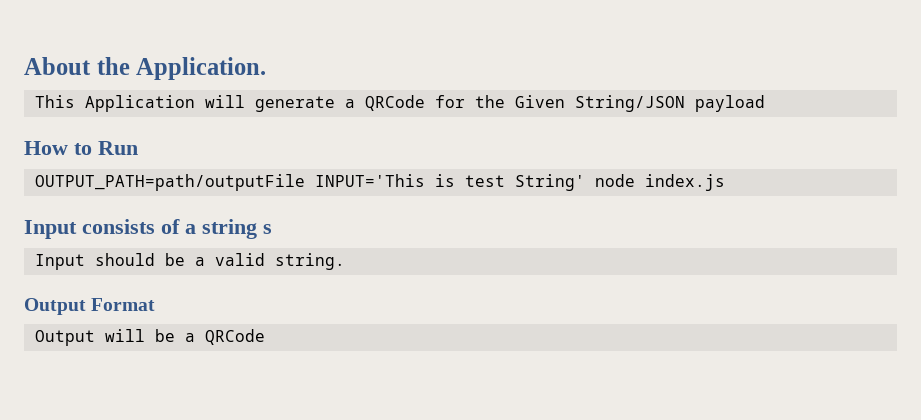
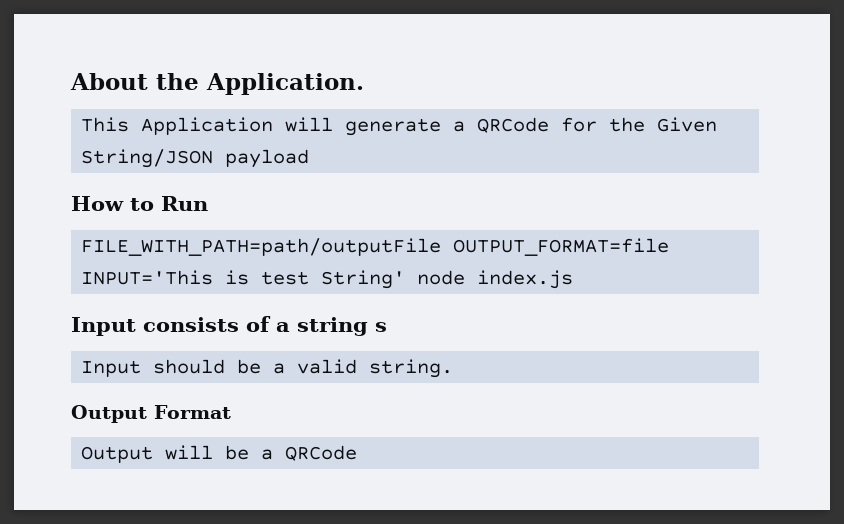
- OUTPUT_PATH=path/outputFile INPUT='This is test String' node index.js
+ FILE_WITH_PATH=path/outputFile OUTPUT_FORMAT=file INPUT='This is test String' node index.js

